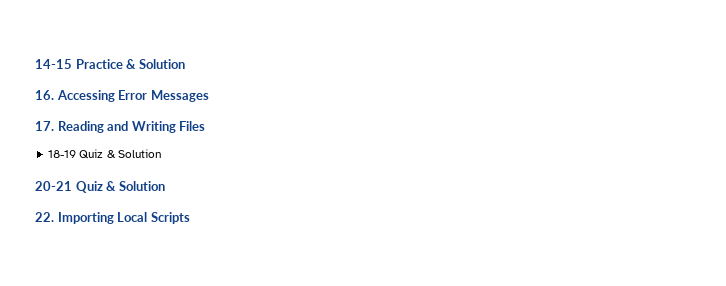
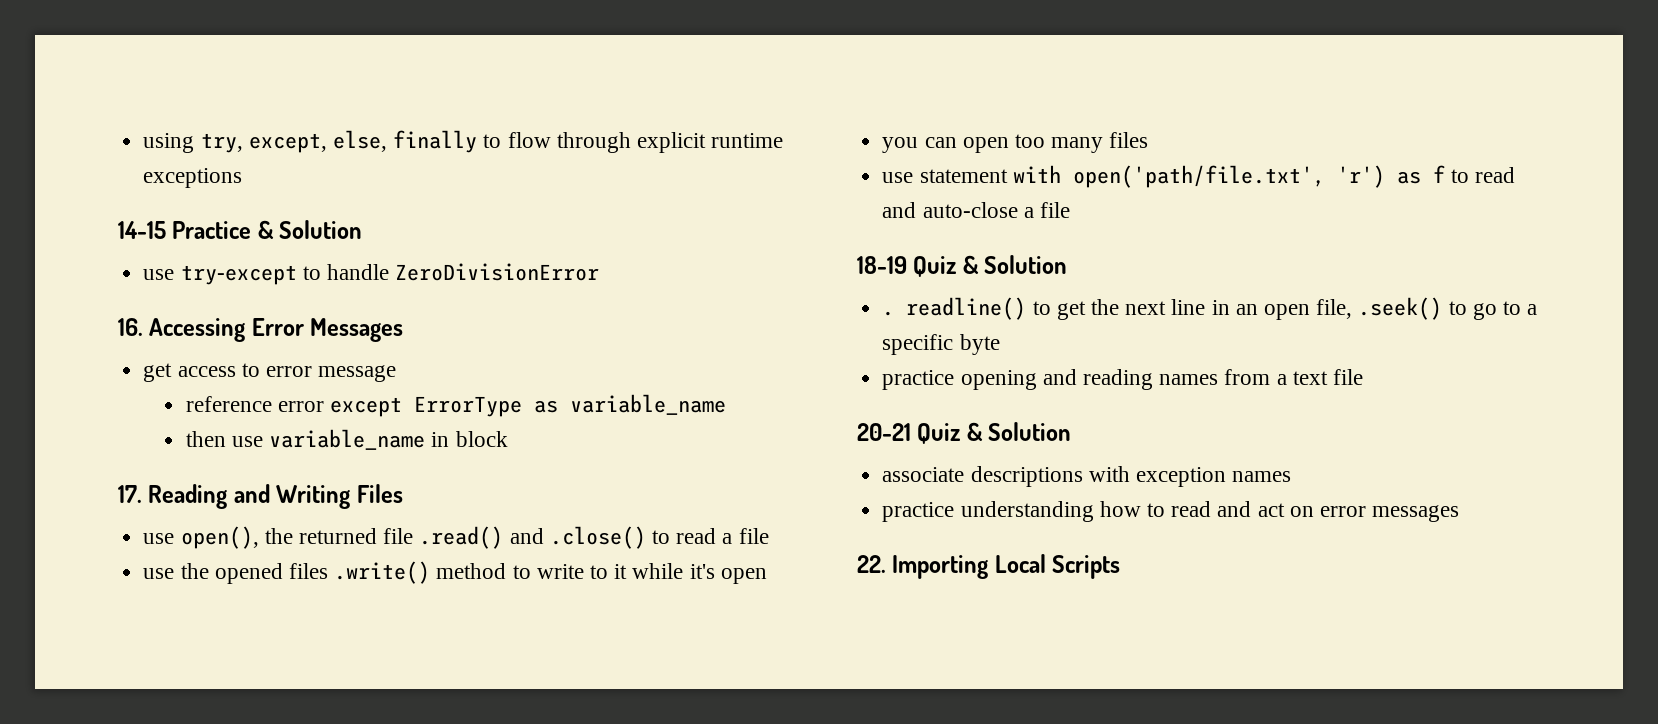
+ using try, except, else, finally to flow through explicit runtime exceptions
+ use try-except to handle ZeroDivisionError
+ get access to error message
+ reference error except ErrorType as variable_name
+ then use variable_name in block
+ use open(), the returned file .read() and .close() to read a file
+ use the opened files .write() method to write to it while it's open
+ you can open too many files
+ use statement with open('path/file.txt', 'r') as f to read and auto-close a file
  18-19 Quiz & Solution
+ . readline() to get the next line in an open file, .seek() to go to a specific byte
+ practice opening and reading names from a text file
  20-21 Quiz & Solution
+ associate descriptions with exception names
+ practice understanding how to read and act on error messages

